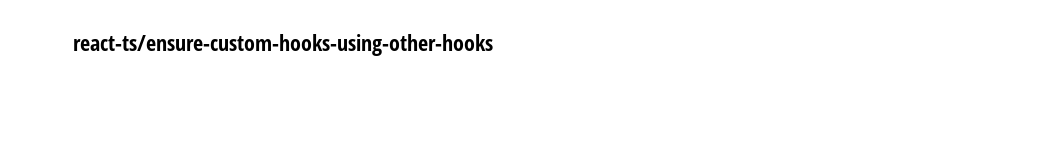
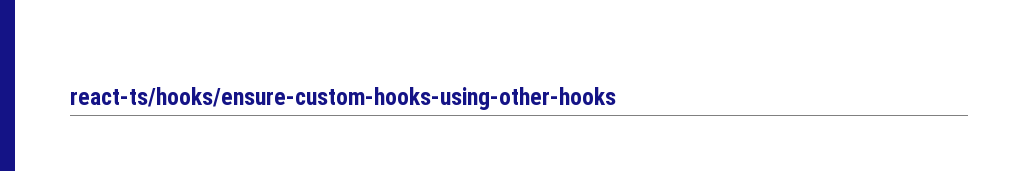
- react-ts/ensure-custom-hooks-using-other-hooks
+ react-ts/hooks/ensure-custom-hooks-using-other-hooks

